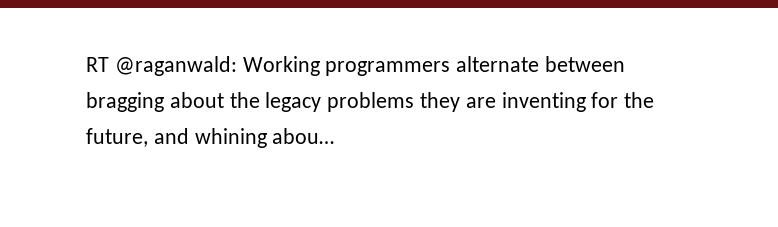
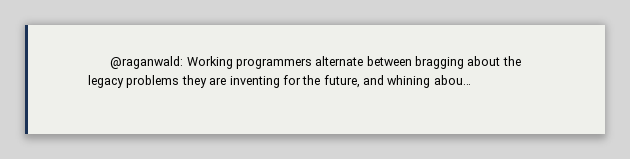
- RT @raganwald: Working programmers alternate between bragging about the legacy problems they are inventing for the future, and whining abou…
+ @raganwald: Working programmers alternate between bragging about the legacy problems they are inventing for the future, and whining abou…

